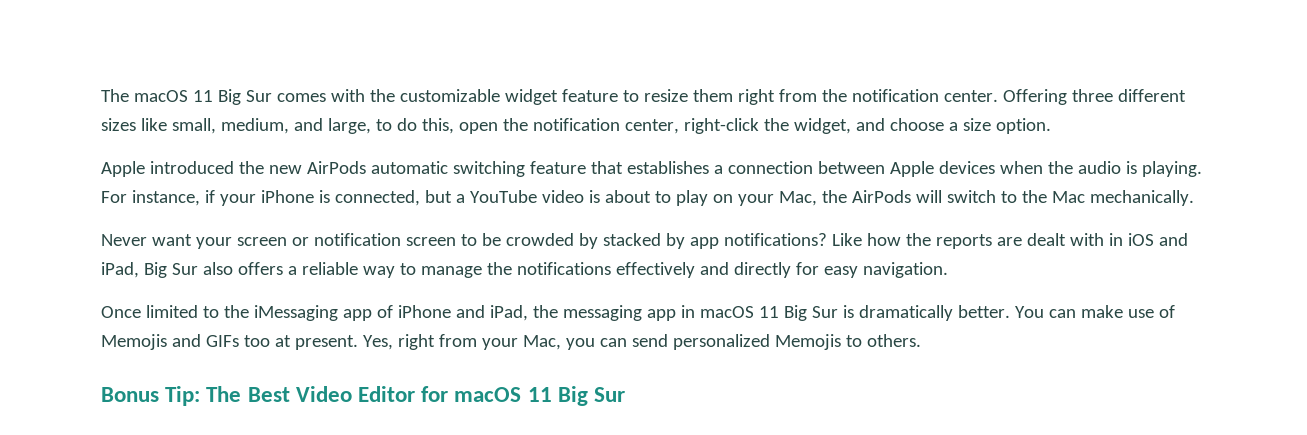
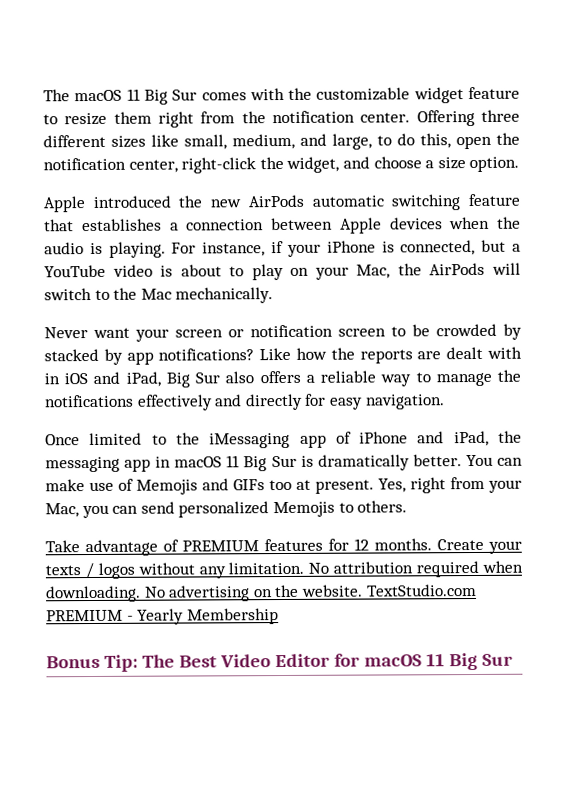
+ Take advantage of PREMIUM features for 12 months. Create your texts / logos without any limitation. No attribution required when downloading. No advertising on the website. TextStudio.com PREMIUM - Yearly Membership

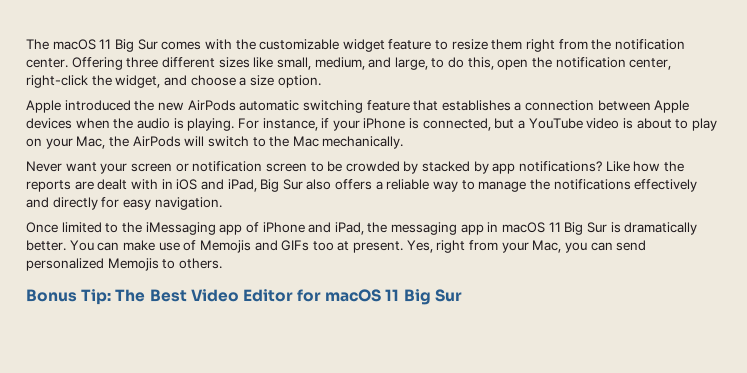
- Take advantage of PREMIUM features for 12 months. Create your texts / logos without any limitation. No attribution required when downloading. No advertising on the website. TextStudio.com PREMIUM - Yearly Membership

